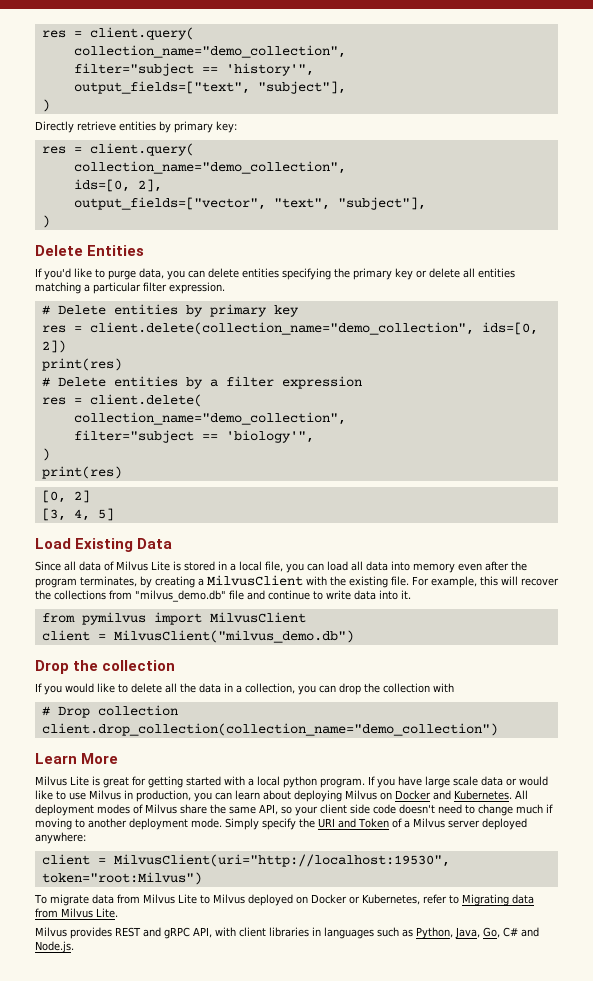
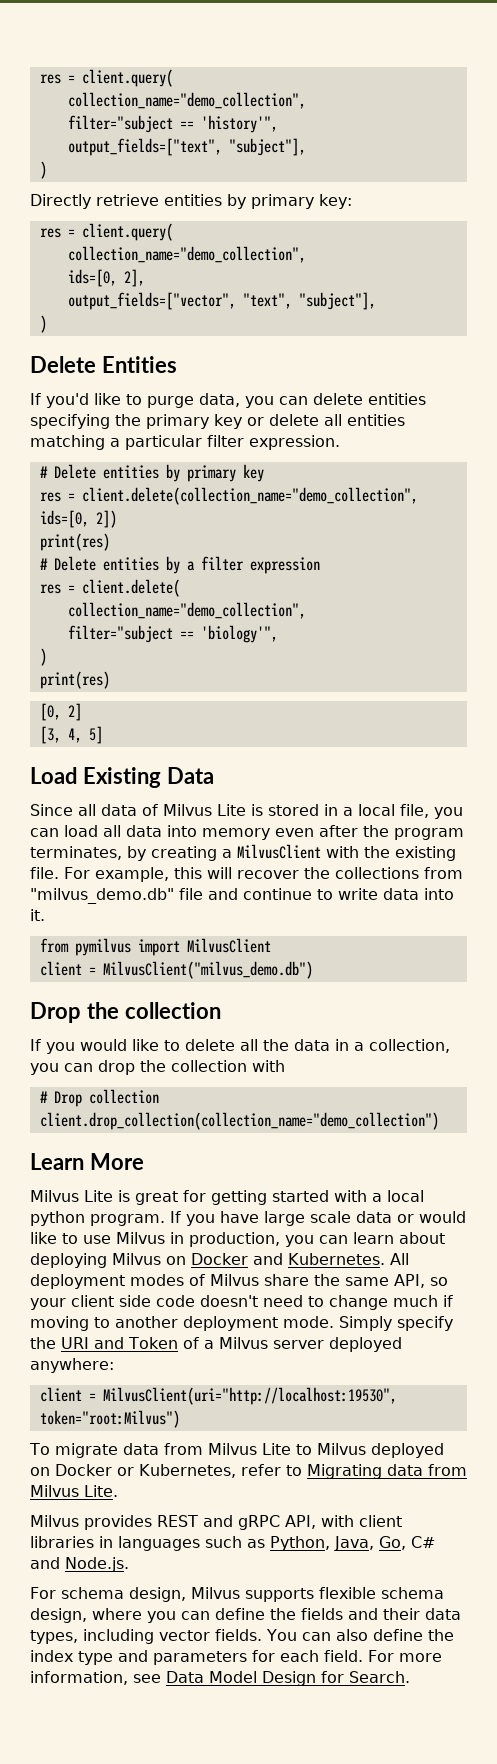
+ For schema design, Milvus supports flexible schema design, where you can define the fields and their data types, including vector fields. You can also define the index type and parameters for each field. For more information, see Data Model Design for Search.

